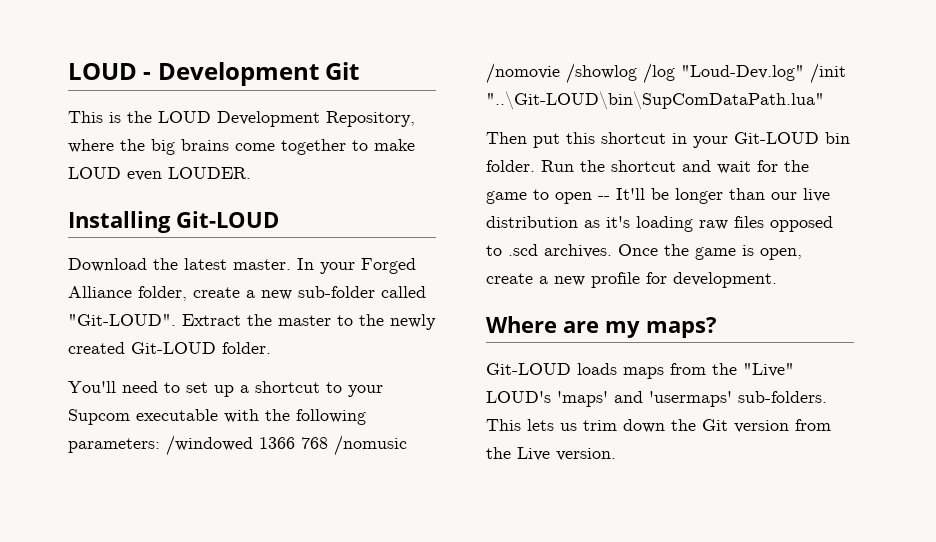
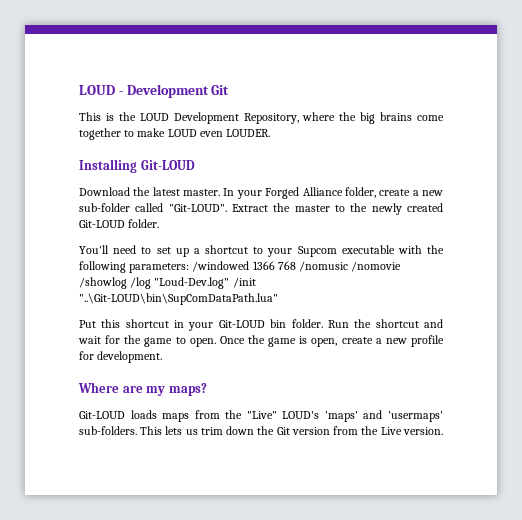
- Then put this shortcut in your Git-LOUD bin folder.
+ Put this shortcut in your Git-LOUD bin folder.
- Run the shortcut and wait for the game to open -- It'll be longer than our live distribution as it's loading raw files opposed to .scd archives.
+ Run the shortcut and wait for the game to open.

